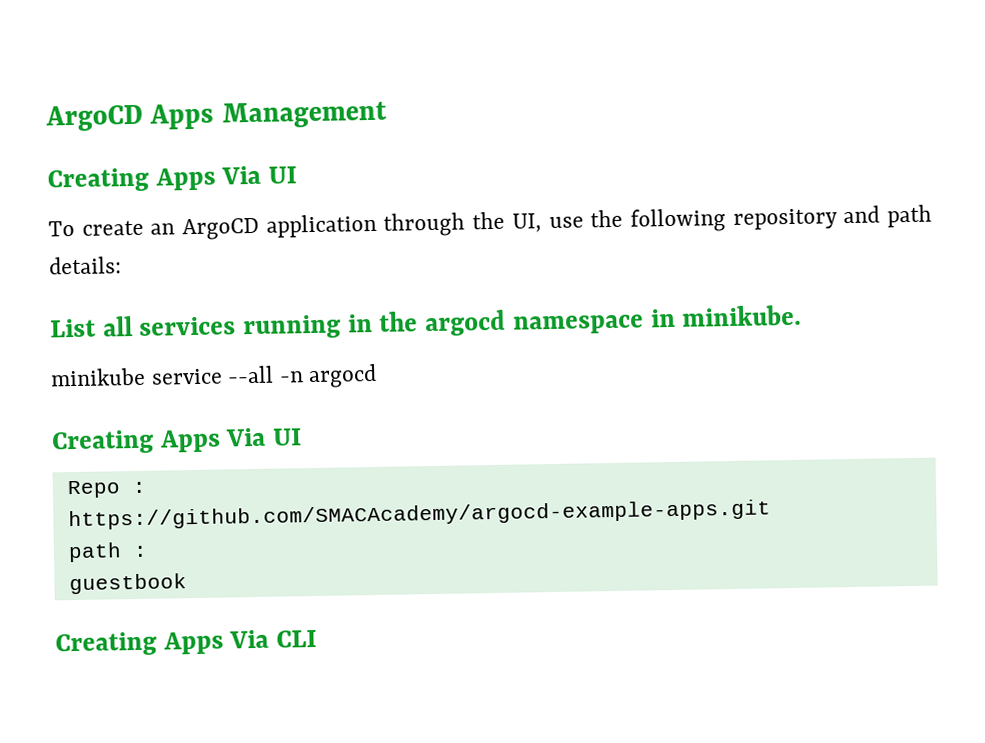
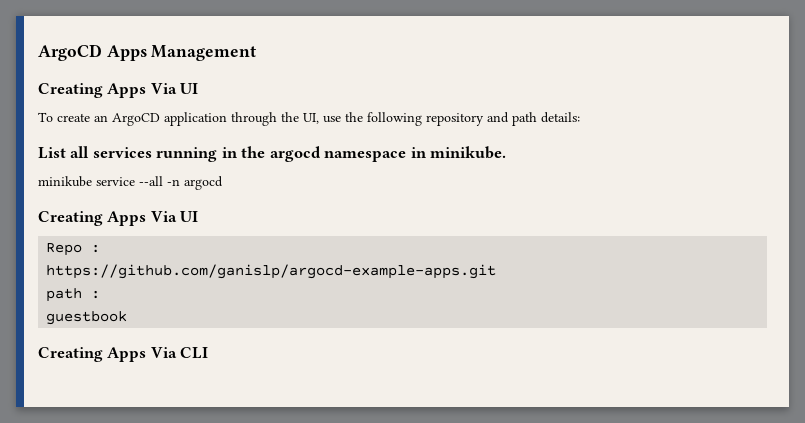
- https://github.com/SMACAcademy/argocd-example-apps.git
+ https://github.com/ganislp/argocd-example-apps.git

